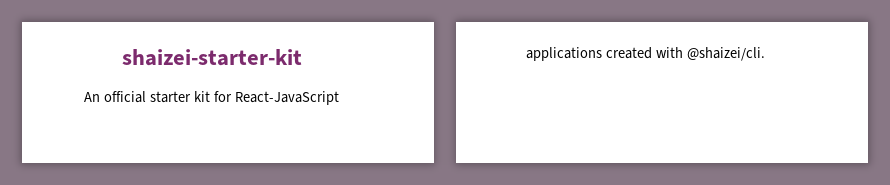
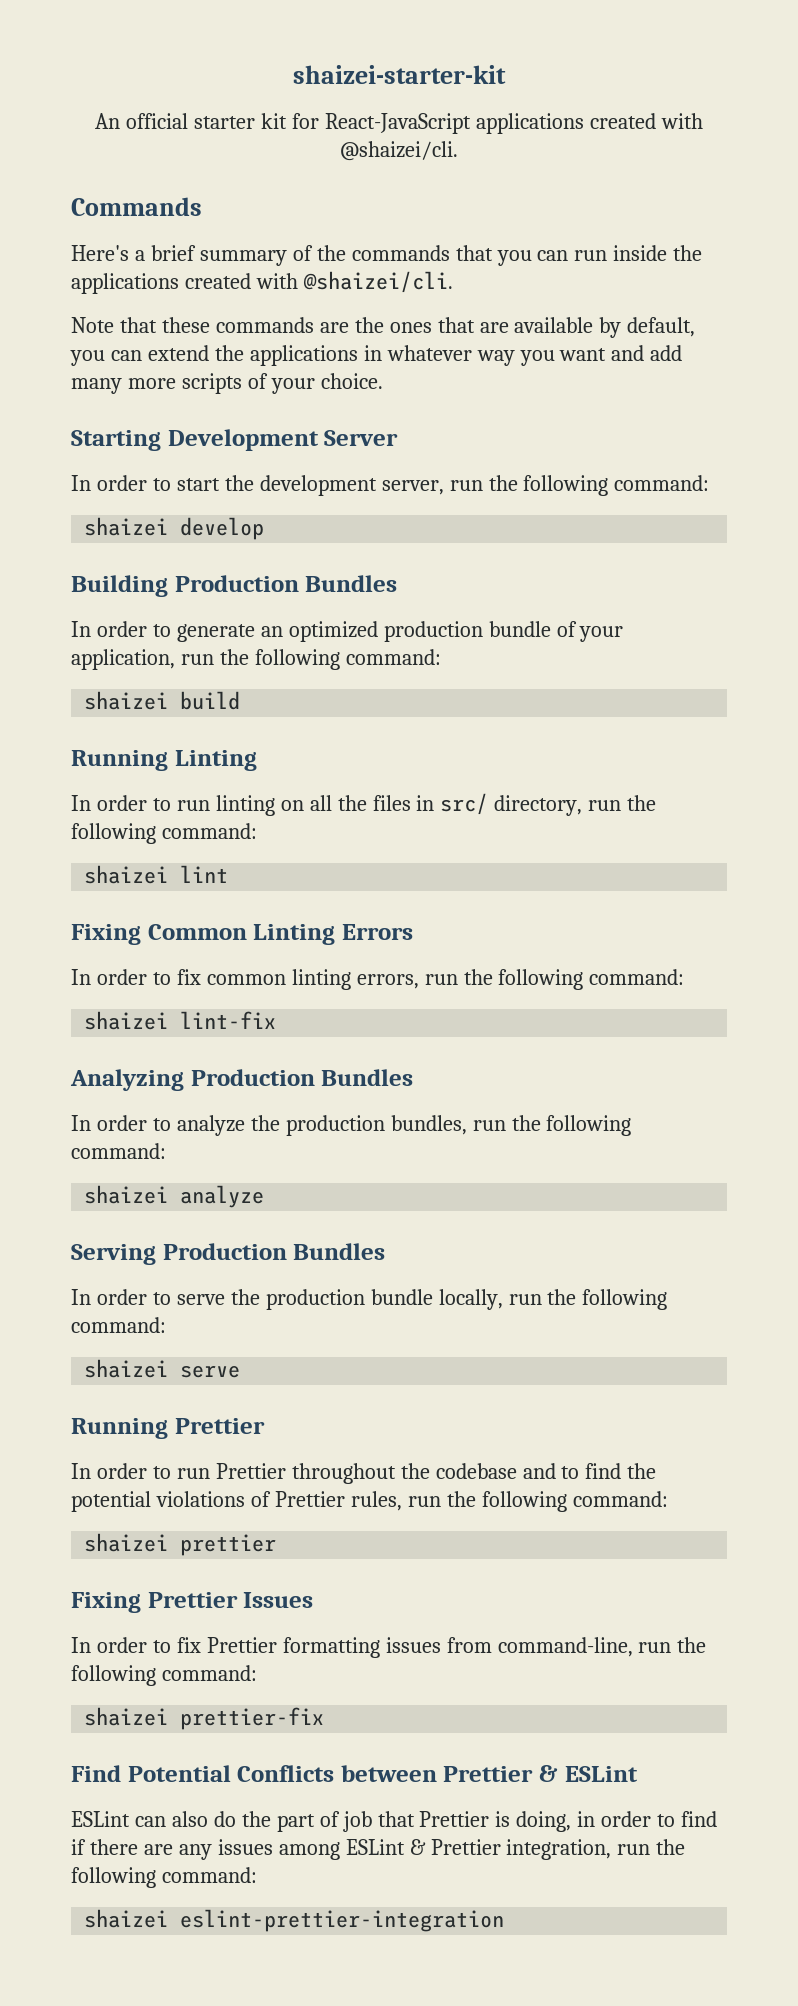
+ Commands
+ Here's a brief summary of the commands that you can run inside the applications created with @shaizei/cli.
+ Note that these commands are the ones that are available by default, you can extend the applications in whatever way you want and add many more scripts of your choice.
+ Starting Development Server
+ In order to start the development server, run the following command:
+ shaizei develop
+ Building Production Bundles
+ In order to generate an optimized production bundle of your application, run the following command:
+ shaizei build
+ Running Linting
+ In order to run linting on all the files in src/ directory, run the following command:
+ shaizei lint
+ Fixing Common Linting Errors
+ In order to fix common linting errors, run the following command:
+ shaizei lint-fix
+ Analyzing Production Bundles
+ In order to analyze the production bundles, run the following command:
+ shaizei analyze
+ Serving Production Bundles
+ In order to serve the production bundle locally, run the following command:
+ shaizei serve
+ Running Prettier
+ In order to run Prettier throughout the codebase and to find the potential violations of Prettier rules, run the following command:
+ shaizei prettier
+ Fixing Prettier Issues
+ In order to fix Prettier formatting issues from command-line, run the following command:
+ shaizei prettier-fix
+ Find Potential Conflicts between Prettier & ESLint
+ ESLint can also do the part of job that Prettier is doing, in order to find if there are any issues among ESLint & Prettier integration, run the following command:
+ shaizei eslint-prettier-integration

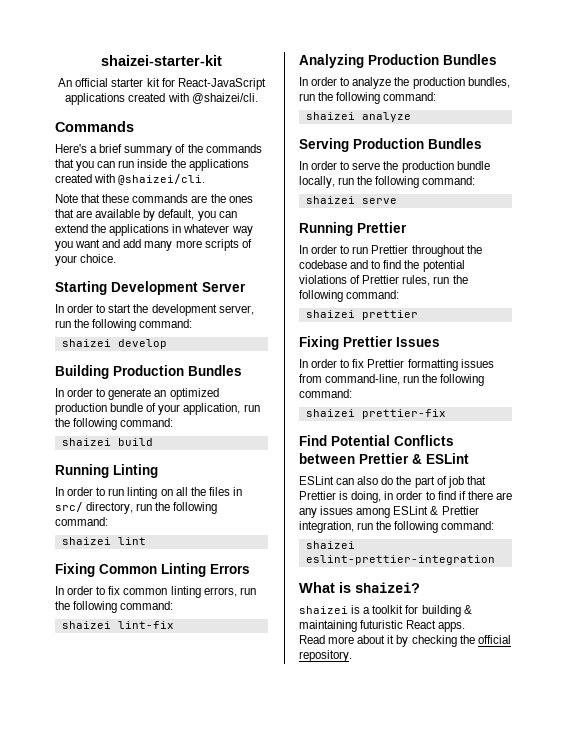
+ What is shaizei?
+ shaizei is a toolkit for building & maintaining futuristic React apps.
+ Read more about it by checking the official repository.

